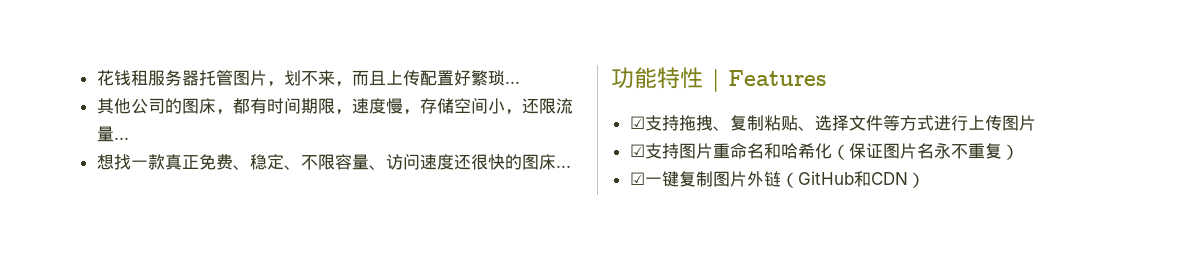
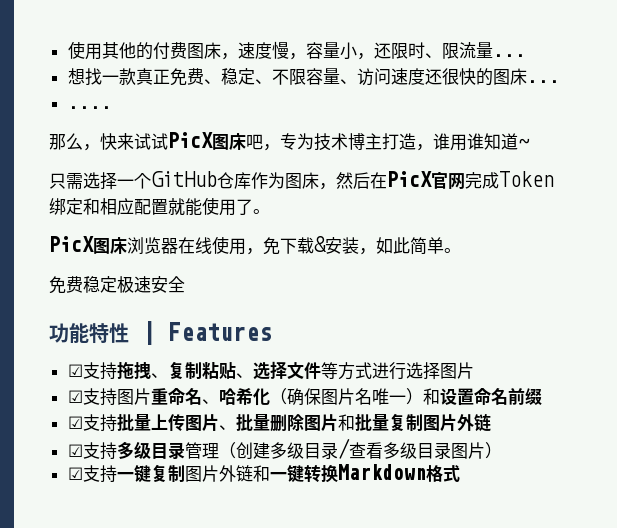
- 花钱租服务器托管图片，划不来，而且上传配置好繁琐...
- 其他公司的图床，都有时间期限，速度慢，存储空间小，还限流量...
+ 使用其他的付费图床，速度慢，容量小，还限时、限流量...
+ ....
+ 那么，快来试试PicX图床吧，专为技术博主打造，谁用谁知道~
+ 只需选择一个GitHub仓库作为图床，然后在PicX官网完成Token绑定和相应配置就能使用了。
+ PicX图床浏览器在线使用，免下载&安装，如此简单。
+ 免费稳定极速安全
- ☑支持拖拽、复制粘贴、选择文件等方式进行上传图片
+ ☑支持拖拽、复制粘贴、选择文件等方式进行选择图片
- ☑支持图片重命名和哈希化（保证图片名永不重复）
+ ☑支持图片重命名、哈希化（确保图片名唯一）和设置命名前缀
+ ☑支持批量上传图片、批量删除图片和批量复制图片外链
+ ☑支持多级目录管理（创建多级目录/查看多级目录图片）
- ☑一键复制图片外链（GitHub和CDN）
+ ☑支持一键复制图片外链和一键转换Markdown格式

